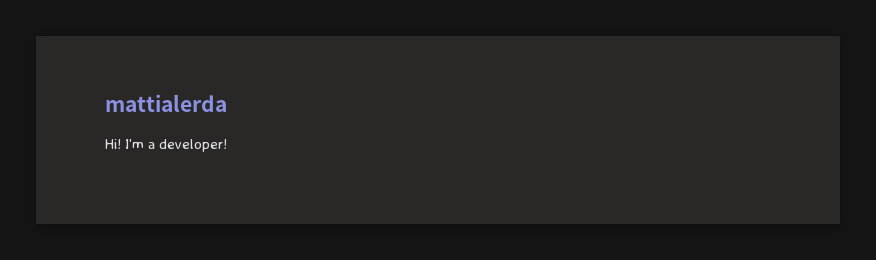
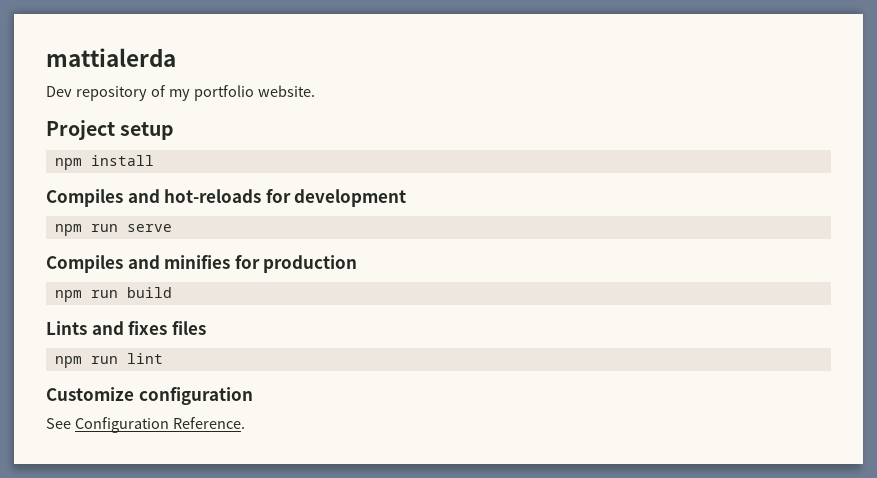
- Hi! I'm a developer!
+ Dev repository of my portfolio website.
+ Project setup
+ npm install
+ Compiles and hot-reloads for development
+ npm run serve
+ Compiles and minifies for production
+ npm run build
+ Lints and fixes files
+ npm run lint
+ Customize configuration
+ See Configuration Reference.

